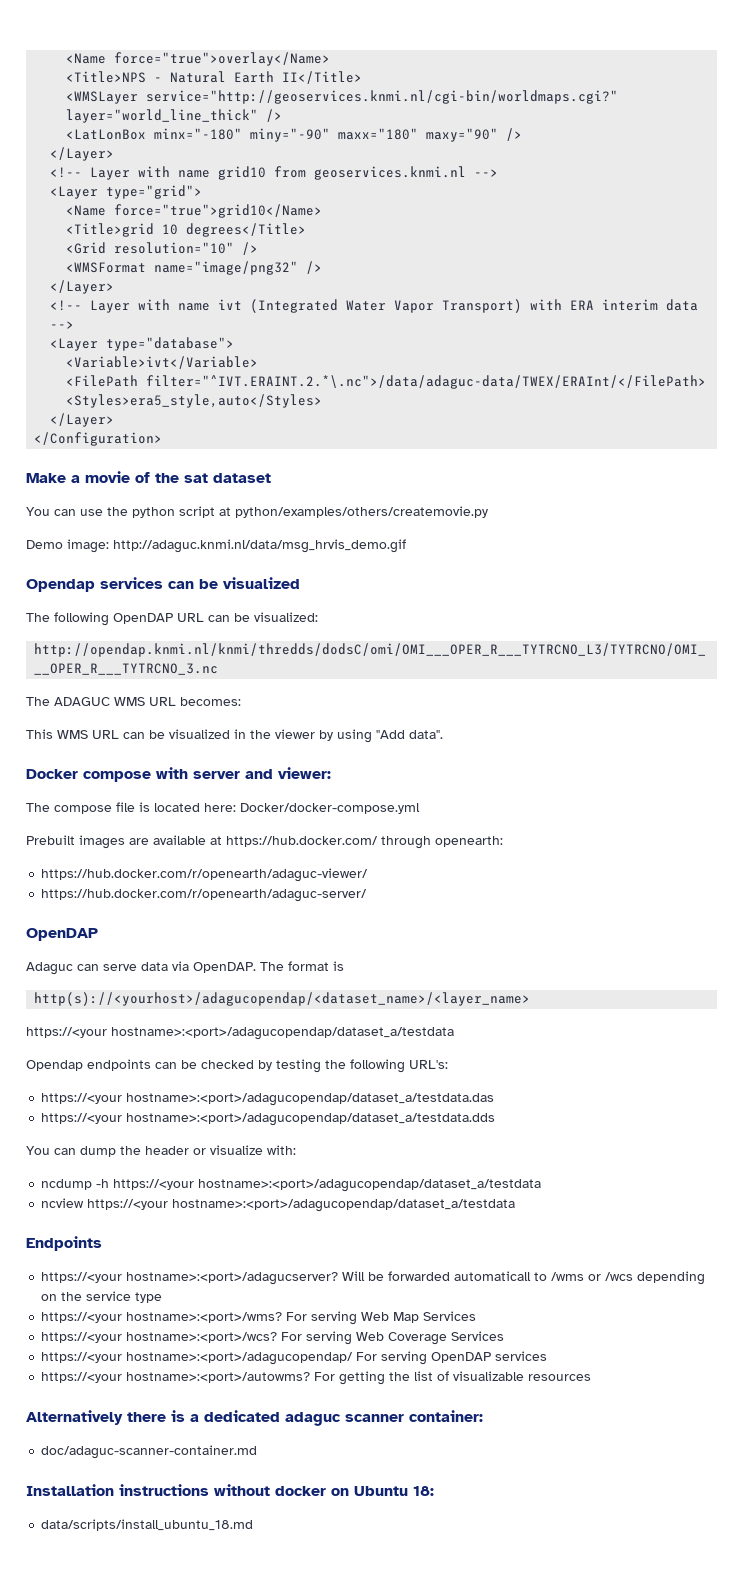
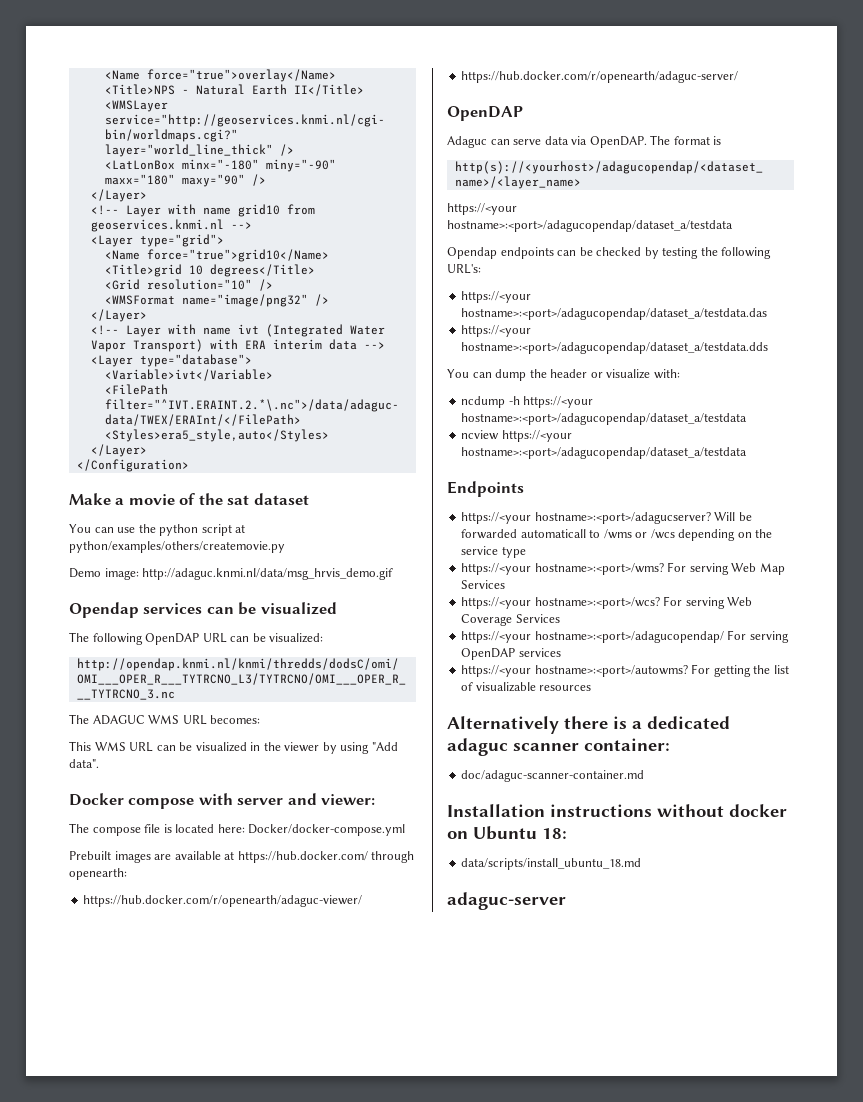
+ adaguc-server

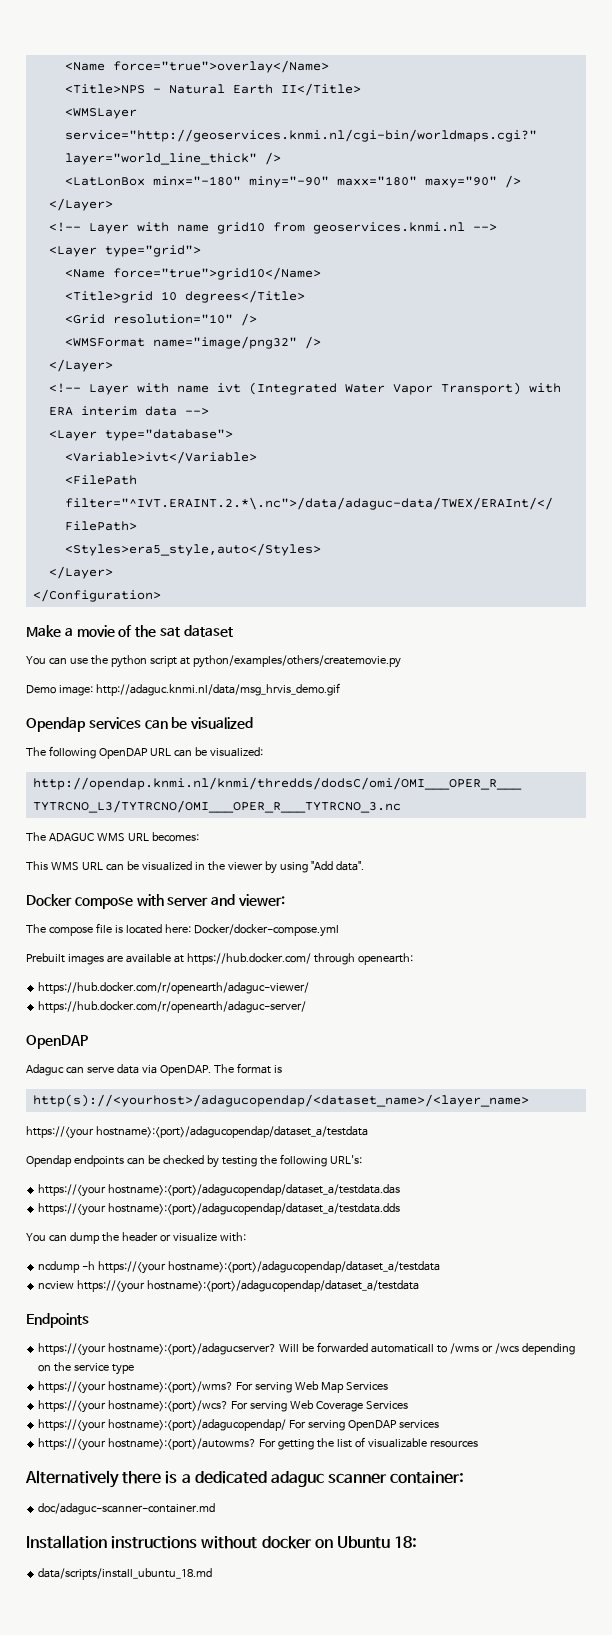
- adaguc-server

